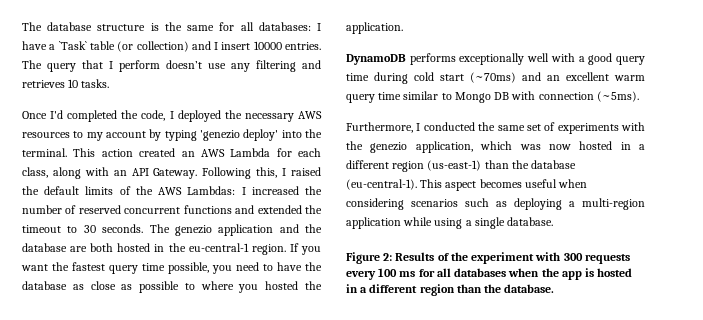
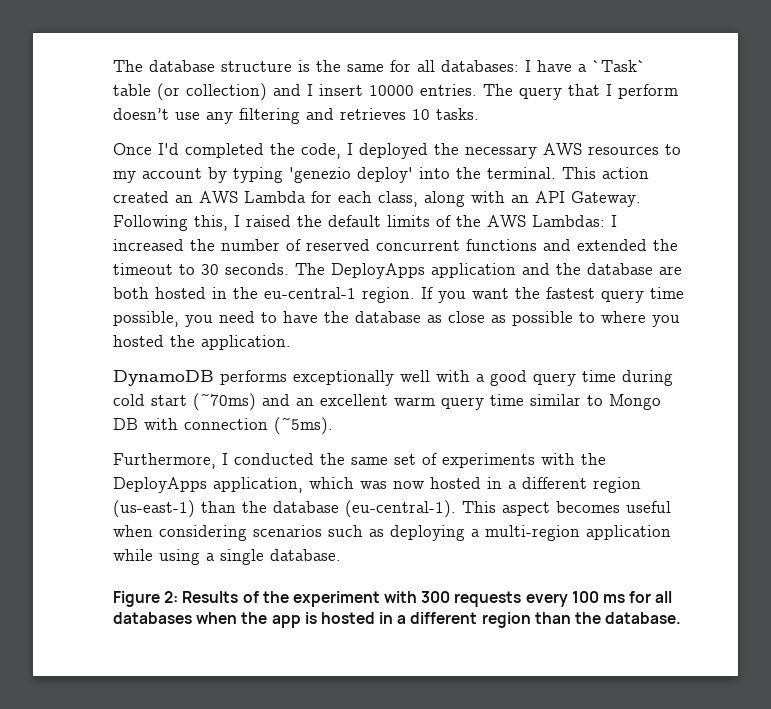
- The genezio application and the database are both hosted in the eu-central-1 region.
+ The DeployApps application and the database are both hosted in the eu-central-1 region.
- Furthermore, I conducted the same set of experiments with the genezio application, which was now hosted in a different region (us-east-1) than the database (eu-central-1).
+ Furthermore, I conducted the same set of experiments with the DeployApps application, which was now hosted in a different region (us-east-1) than the database (eu-central-1).

